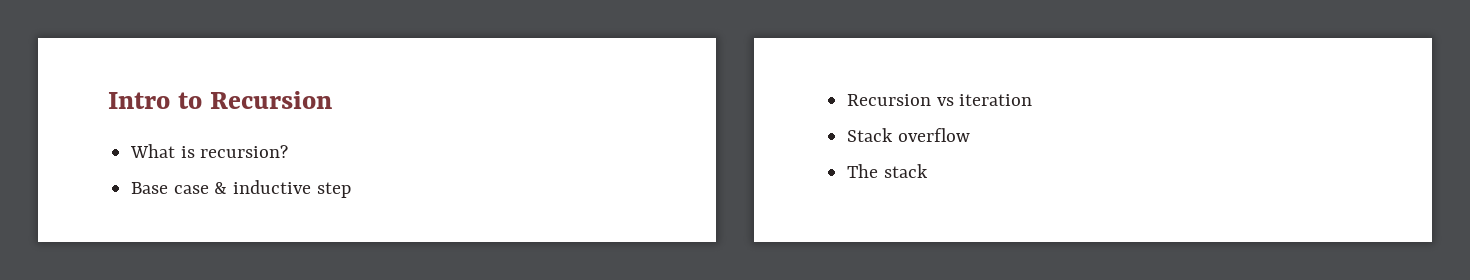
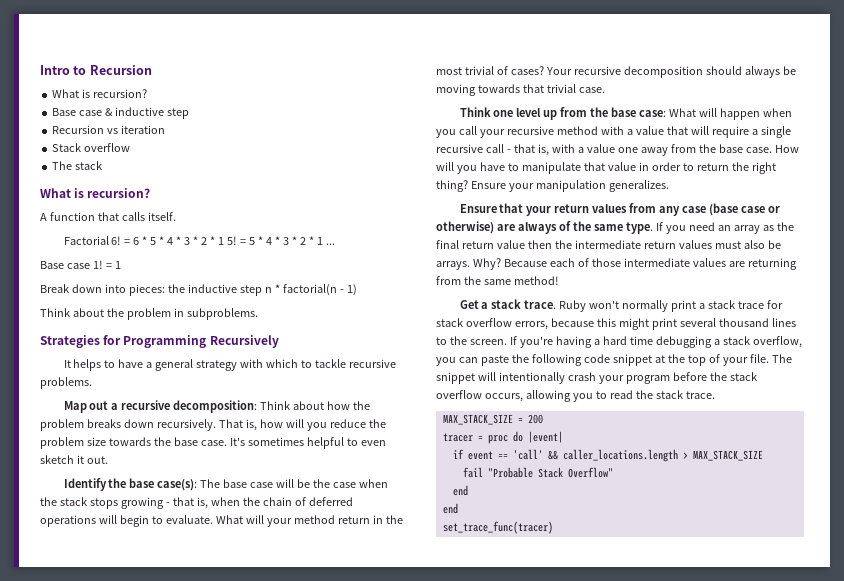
  The stack
+ What is recursion?
+ A function that calls itself.
+ Factorial 6! = 6 * 5 * 4 * 3 * 2 * 1 5! = 5 * 4 * 3 * 2 * 1 ...
+ Base case 1! = 1
+ Break down into pieces: the inductive step n * factorial(n - 1)
+ Think about the problem in subproblems.
+ Strategies for Programming Recursively
+ It helps to have a general strategy with which to tackle recursive problems.
+ Map out a recursive decomposition: Think about how the problem breaks down recursively. That is, how will you reduce the problem size towards the base case. It's sometimes helpful to even sketch it out.
+ Identify the base case(s): The base case will be the case when the stack stops growing - that is, when the chain of deferred operations will begin to evaluate. What will your method return in the most trivial of cases? Your recursive decomposition should always be moving towards that trivial case.
+ Think one level up from the base case: What will happen when you call your recursive method with a value that will require a single recursive call - that is, with a value one away from the base case. How will you have to manipulate that value in order to return the right thing? Ensure your manipulation generalizes.
+ Ensure that your return values from any case (base case or otherwise) are always of the same type. If you need an array as the final return value then the intermediate return values must also be arrays. Why? Because each of those intermediate values are returning from the same method!
+ Get a stack trace. Ruby won't normally print a stack trace for stack overflow errors, because this might print several thousand lines to the screen. If you're having a hard time debugging a stack overflow, you can paste the following code snippet at the top of your file. The snippet will intentionally crash your program before the stack overflow occurs, allowing you to read the stack trace.
+ MAX_STACK_SIZE = 200
+ tracer = proc do |event|
+ if event == 'call' && caller_locations.length > MAX_STACK_SIZE
+ fail "Probable Stack Overflow"
+ end
+ end
+ set_trace_func(tracer)

